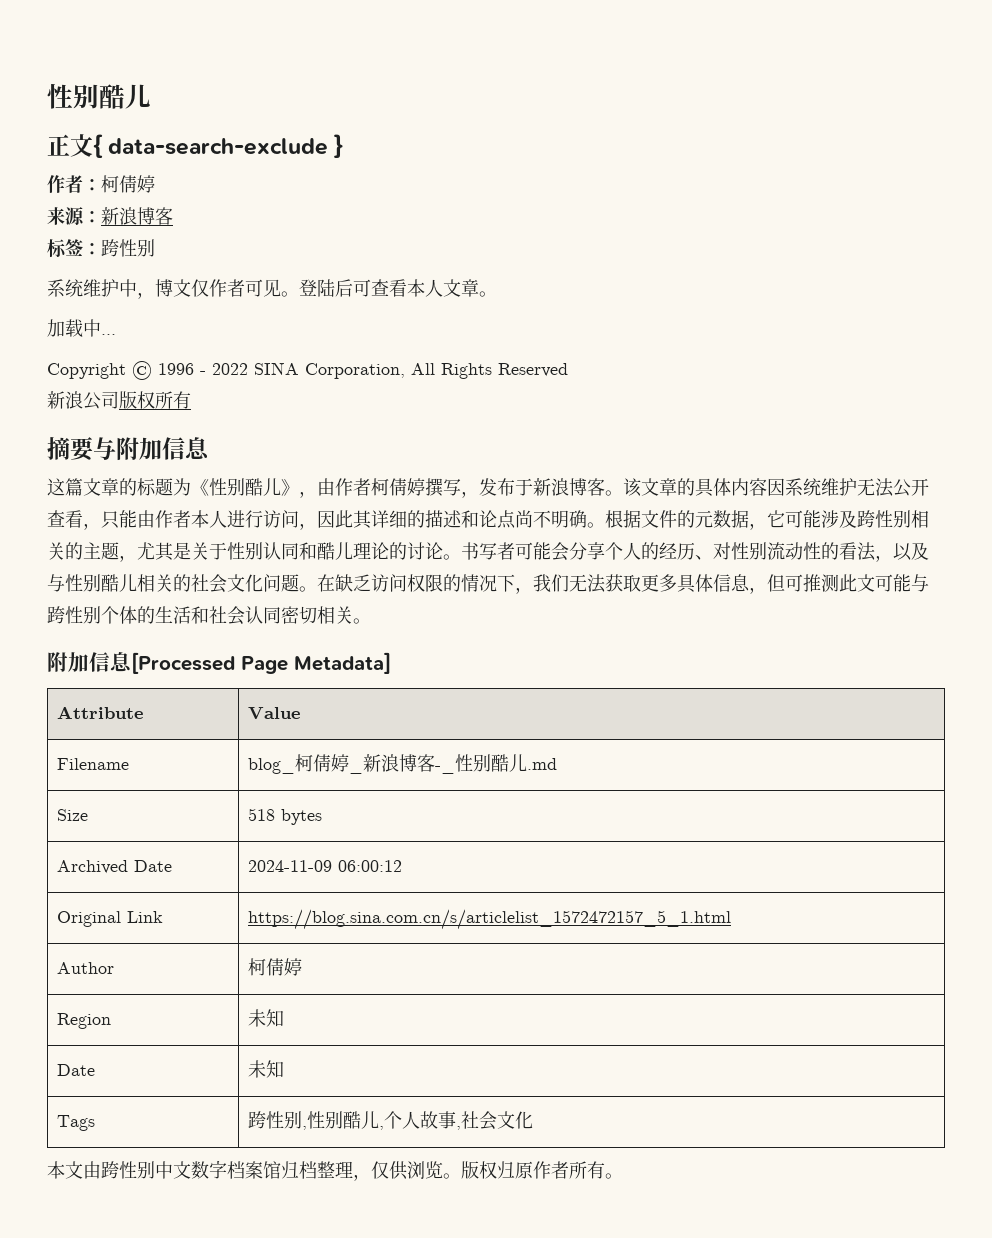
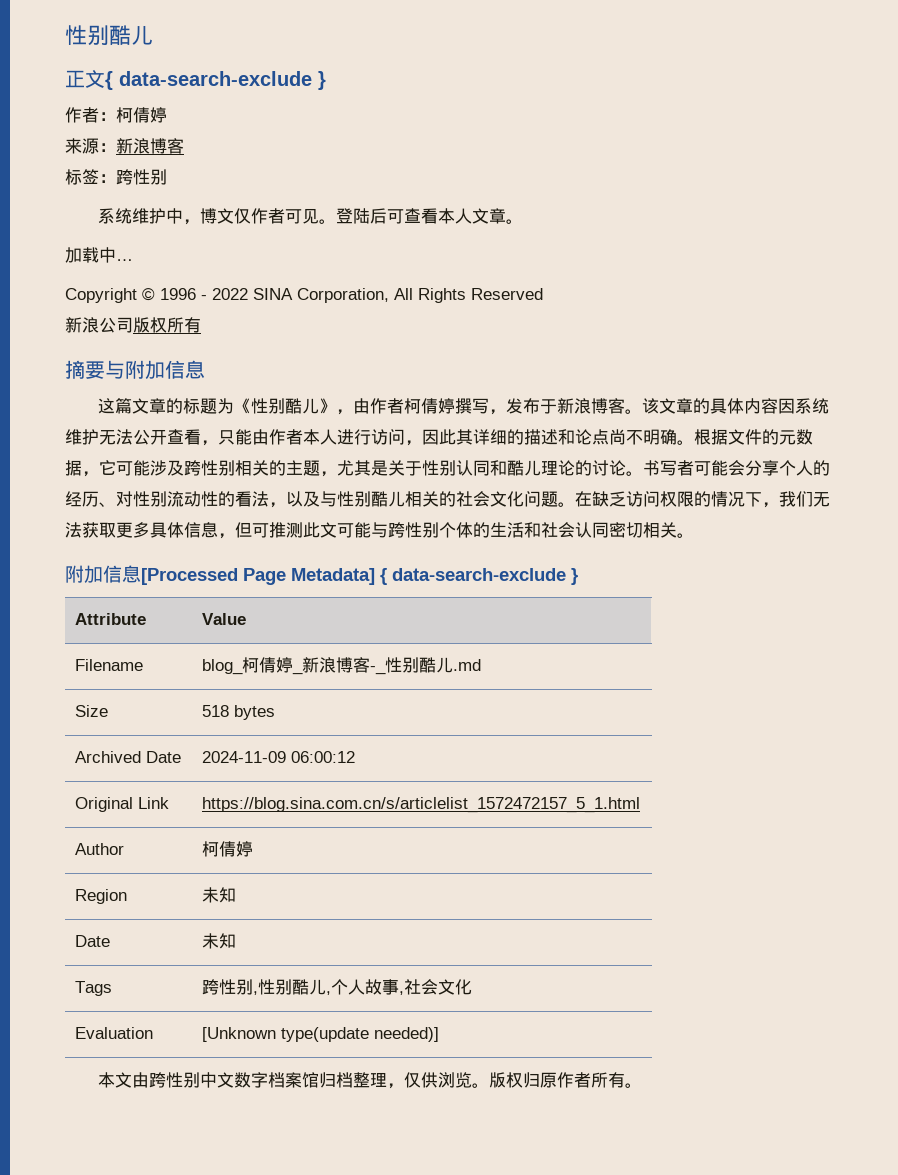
- 附加信息[Processed Page Metadata]
+ 附加信息[Processed Page Metadata] { data-search-exclude }
+ Evaluation | [Unknown type(update needed)]

